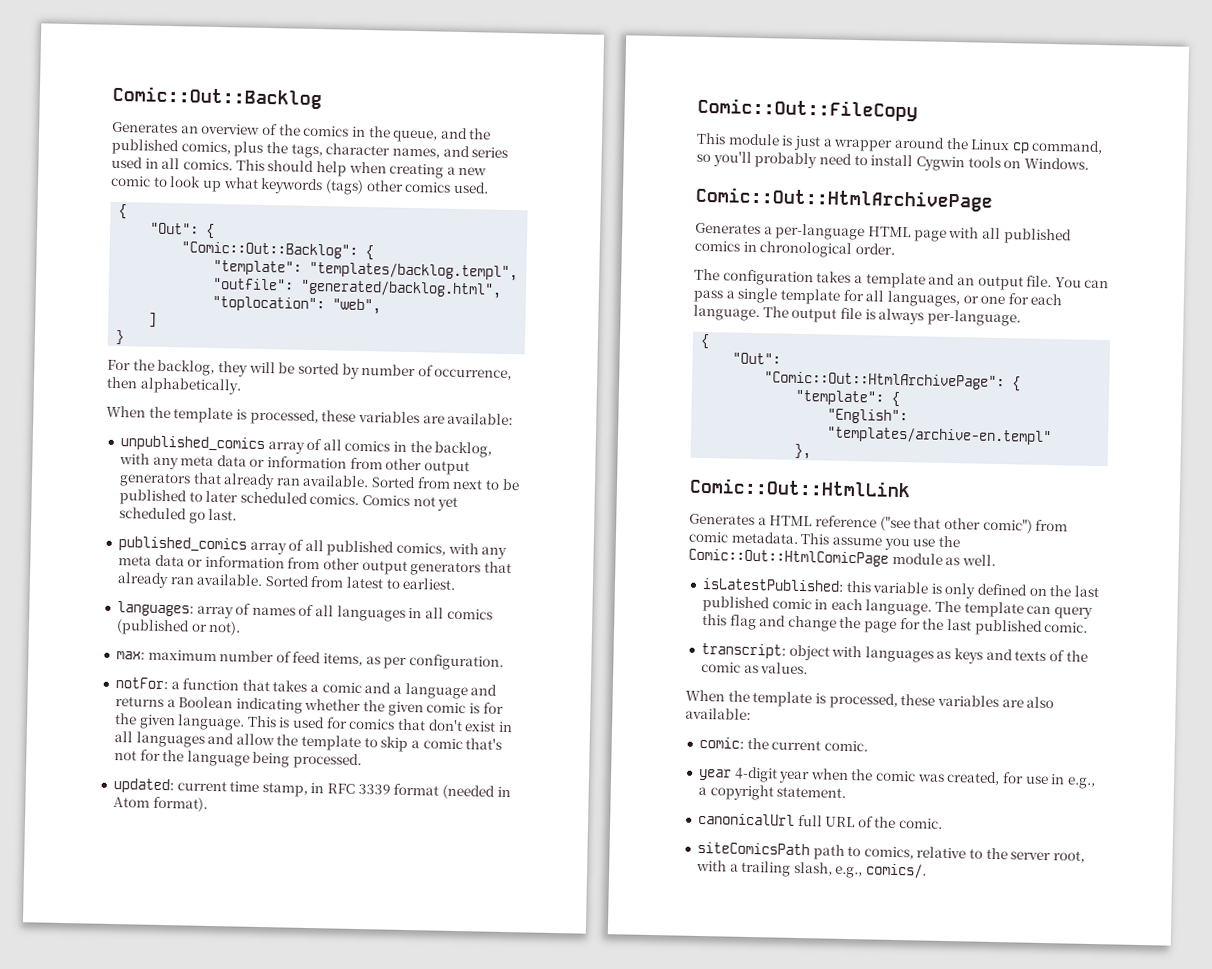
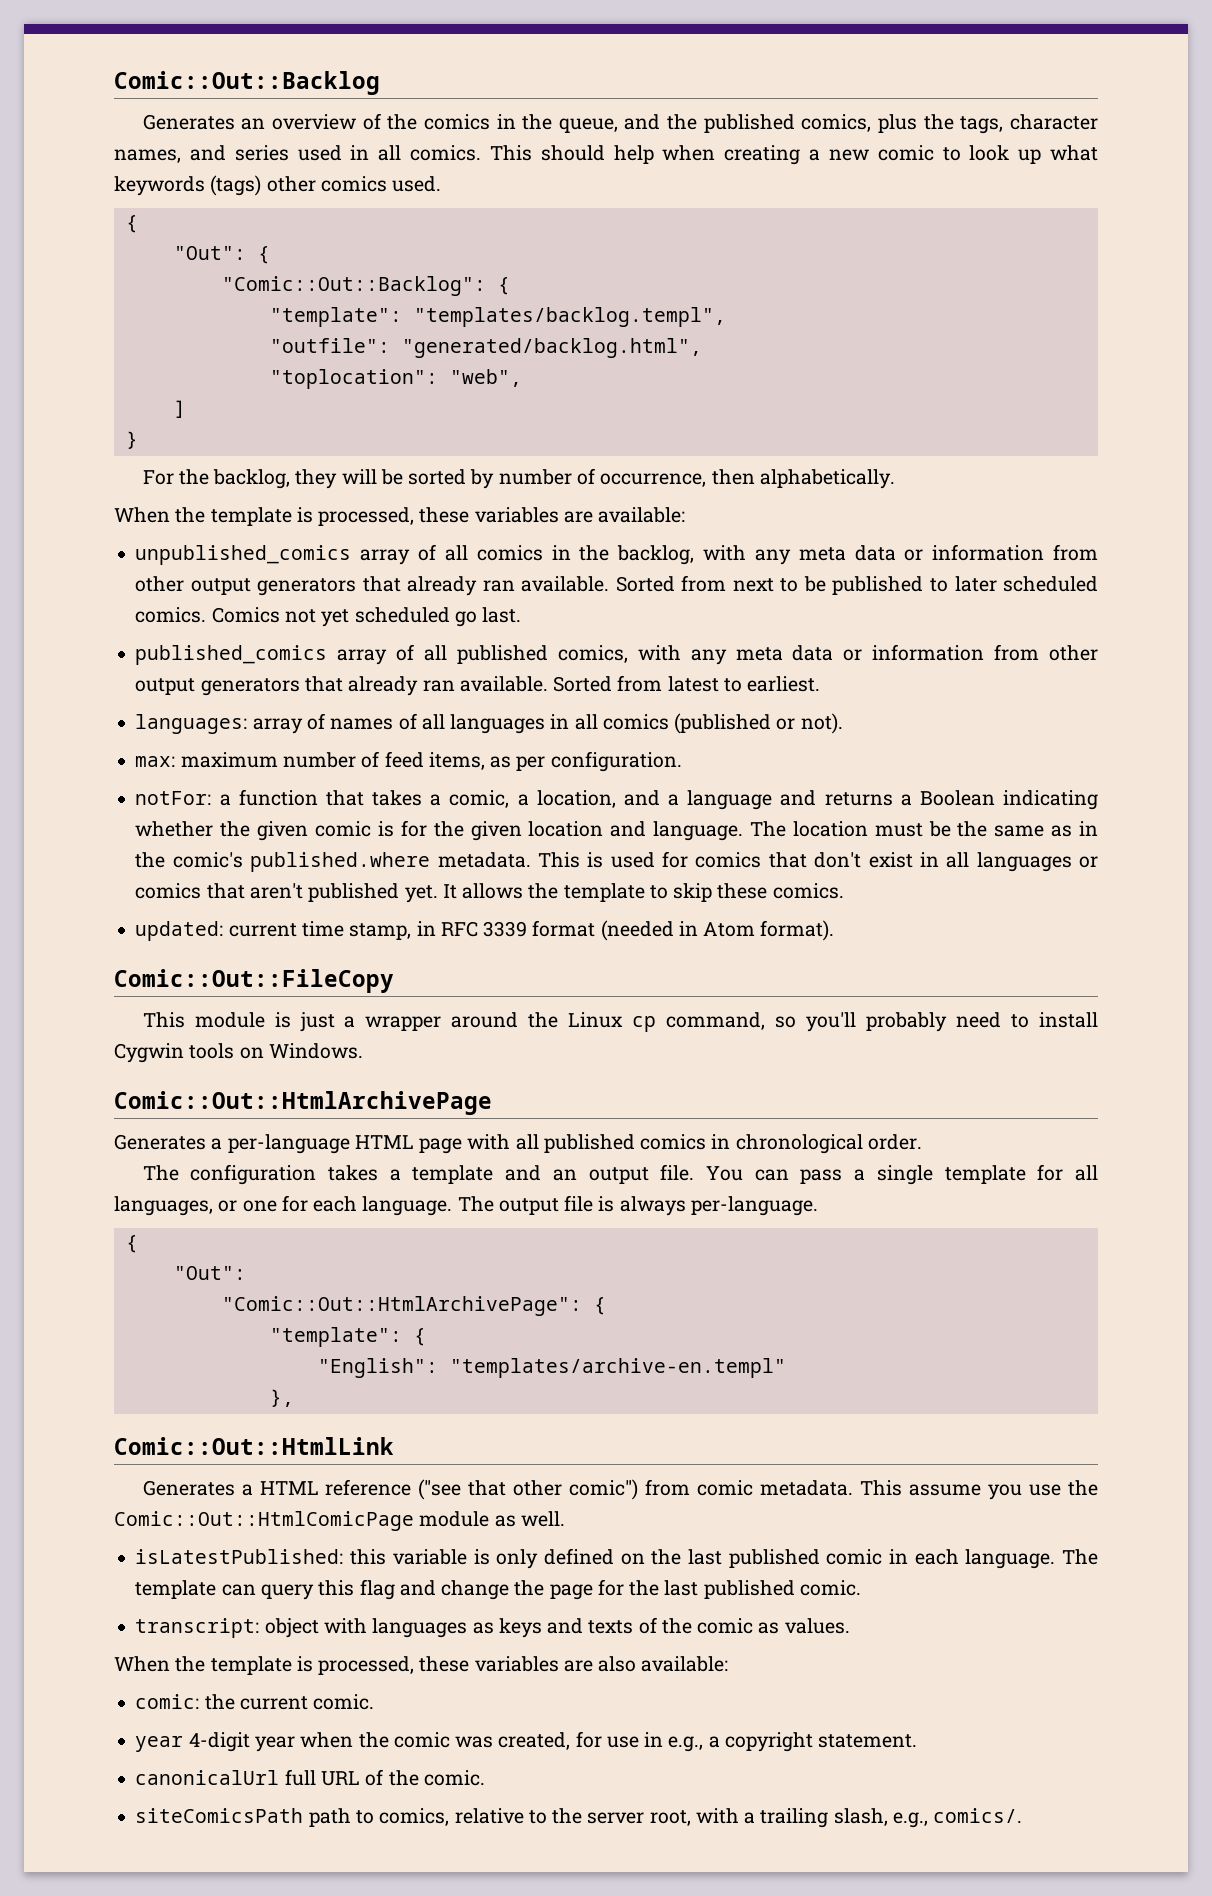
- notFor: a function that takes a comic and a language and returns a Boolean indicating whether the given comic is for the given language.
+ notFor: a function that takes a comic, a location, and a language and returns a Boolean indicating whether the given comic is for the given location and language. The location must be the same as in the comic's published.where metadata.
- This is used for comics that don't exist in all languages and allow the template to skip a comic that's not for the language being processed.
+ This is used for comics that don't exist in all languages or comics that aren't published yet. It allows the template to skip these comics.

